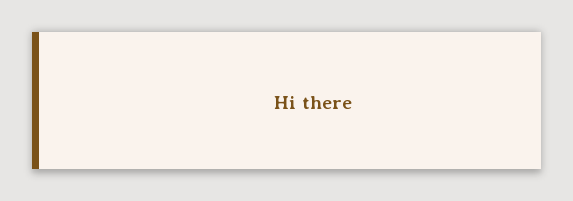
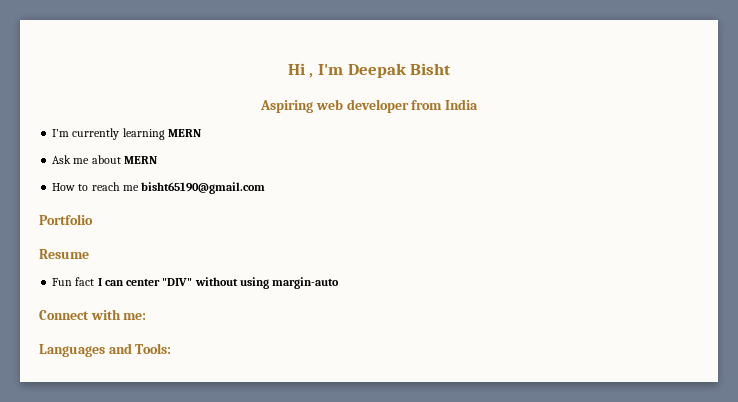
- Hi there
+ Hi , I'm Deepak Bisht
+ Aspiring web developer from India
+ I’m currently learning MERN
+ Ask me about MERN
+ How to reach me bisht65190@gmail.com
+ Portfolio
+ Resume
+ Fun fact I can center "DIV" without using margin-auto
+ Connect with me:
+ Languages and Tools:

